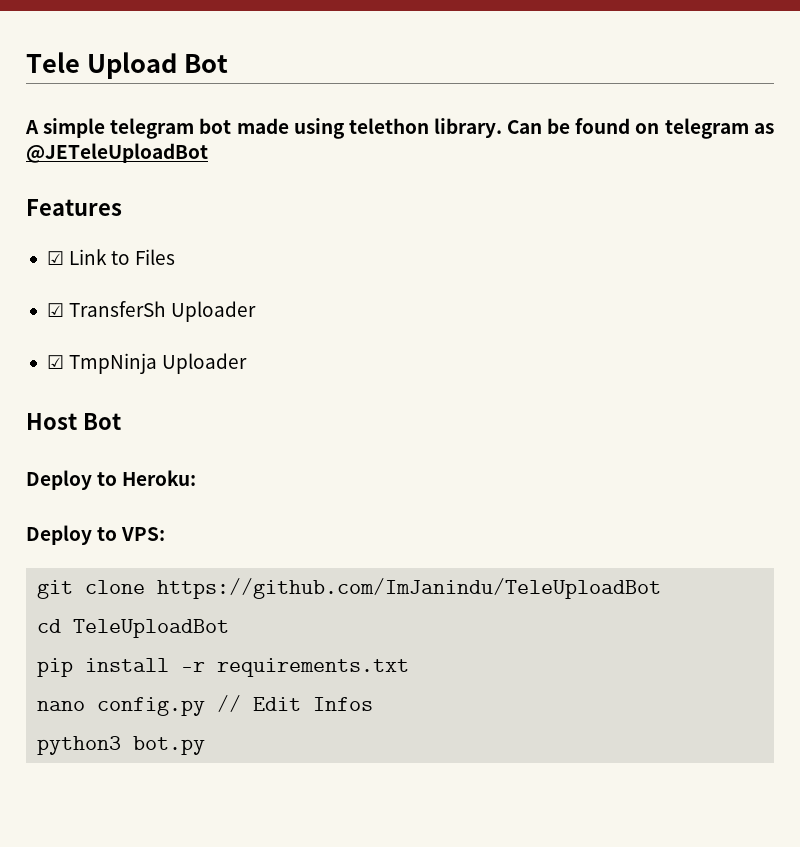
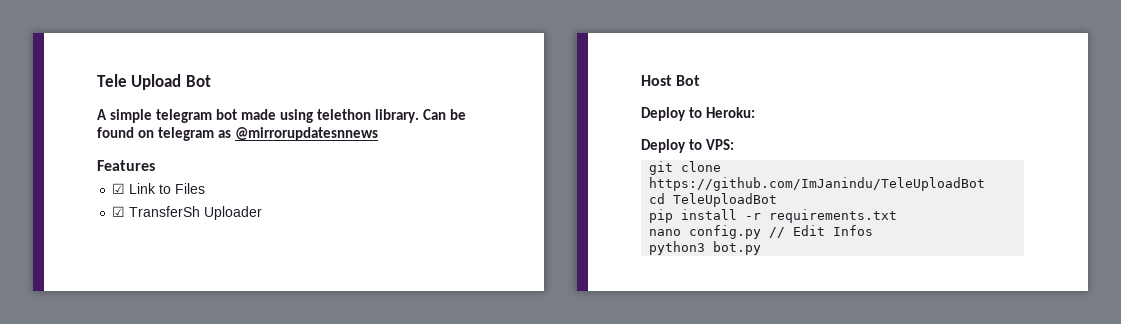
- Can be found on telegram as @JETeleUploadBot
+ Can be found on telegram as @mirrorupdatesnnews
- ☑ TmpNinja Uploader

